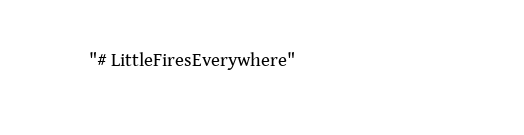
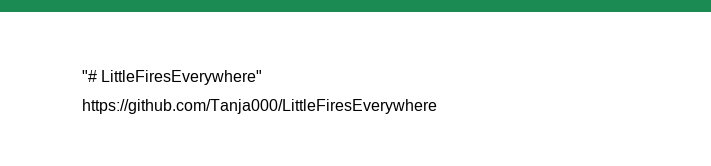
+ https://github.com/Tanja000/LittleFiresEverywhere

